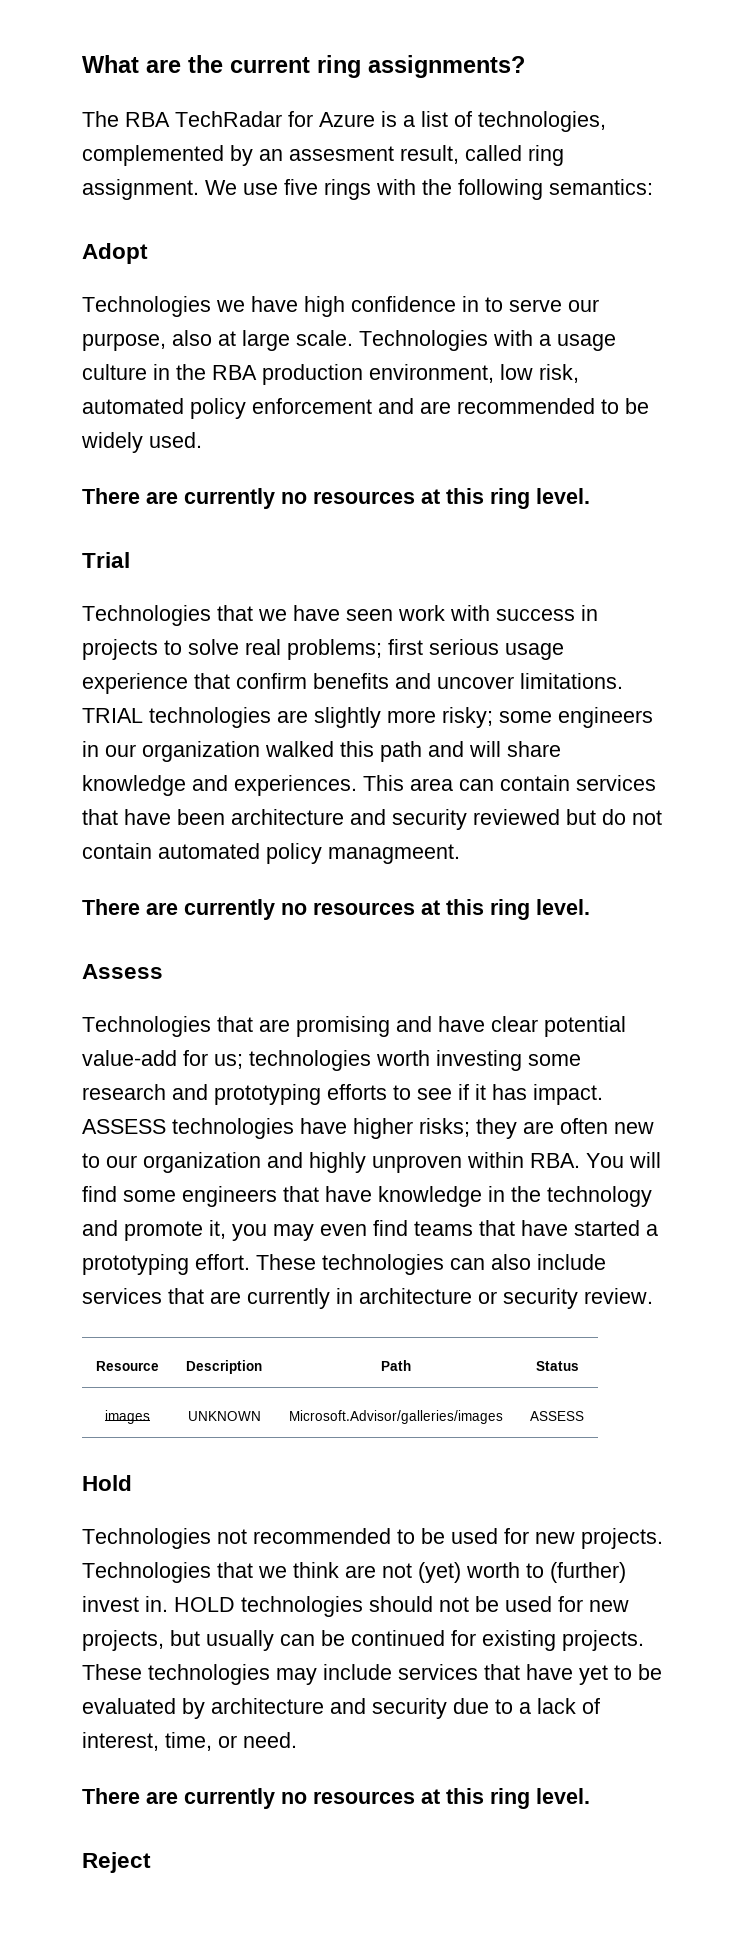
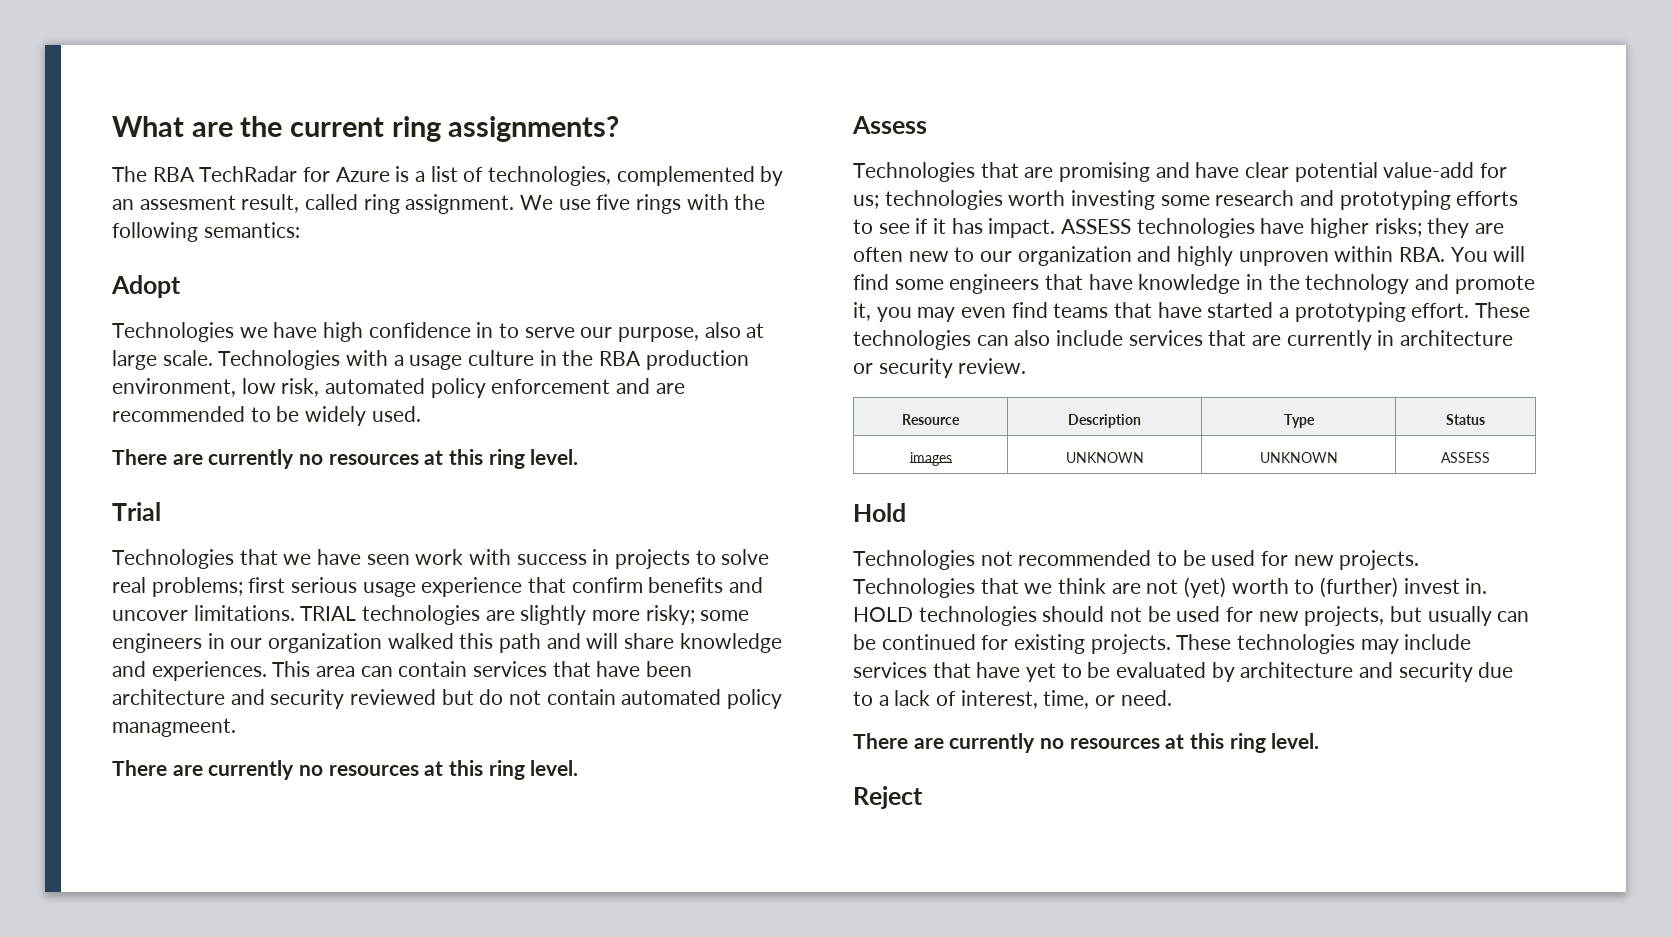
- Resource | Description | Path | Status
+ Resource | Description | Type | Status
- images | UNKNOWN | Microsoft.Advisor/galleries/images | ASSESS
+ images | UNKNOWN | UNKNOWN | ASSESS

